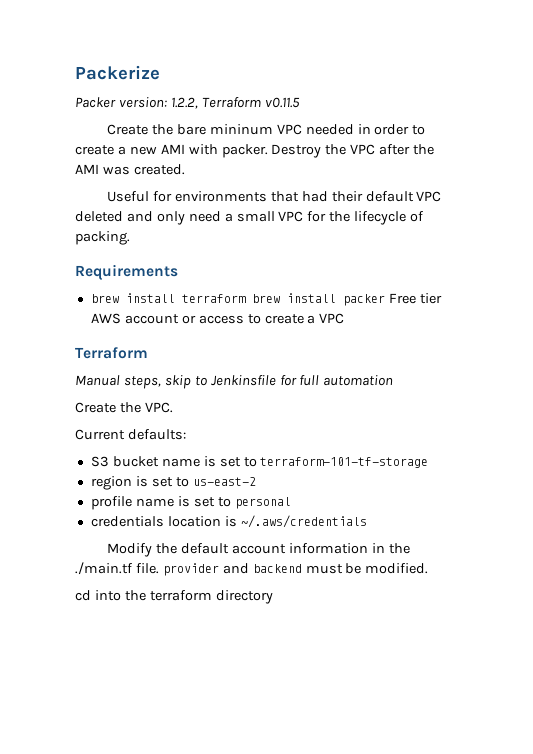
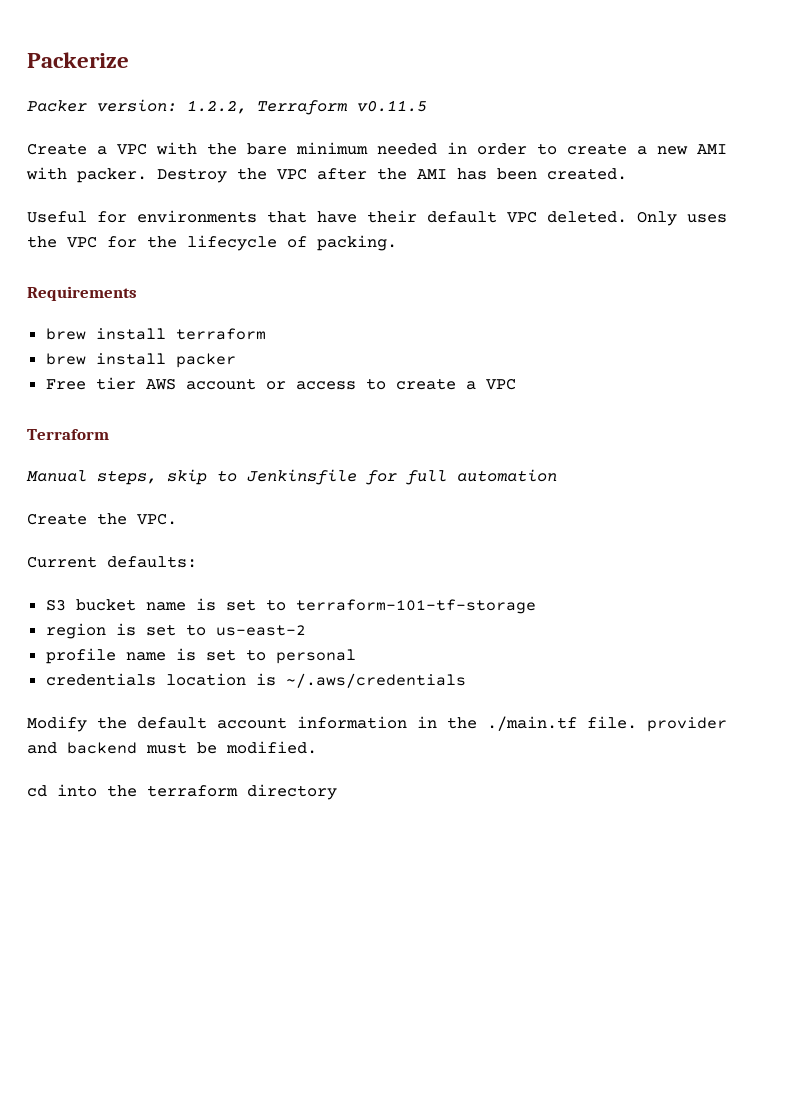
- Create the bare mininum VPC needed in order to create a new AMI with packer.
+ Create a VPC with the bare minimum needed in order to create a new AMI with packer.
- Destroy the VPC after the AMI was created.
+ Destroy the VPC after the AMI has been created.
- Useful for environments that had their default VPC deleted and only need a small VPC for the lifecycle of packing.
+ Useful for environments that have their default VPC deleted. Only uses the VPC for the lifecycle of packing.
- brew install terraform brew install packer Free tier AWS account or access to create a VPC
+ brew install terraform
+ brew install packer
+ Free tier AWS account or access to create a VPC

